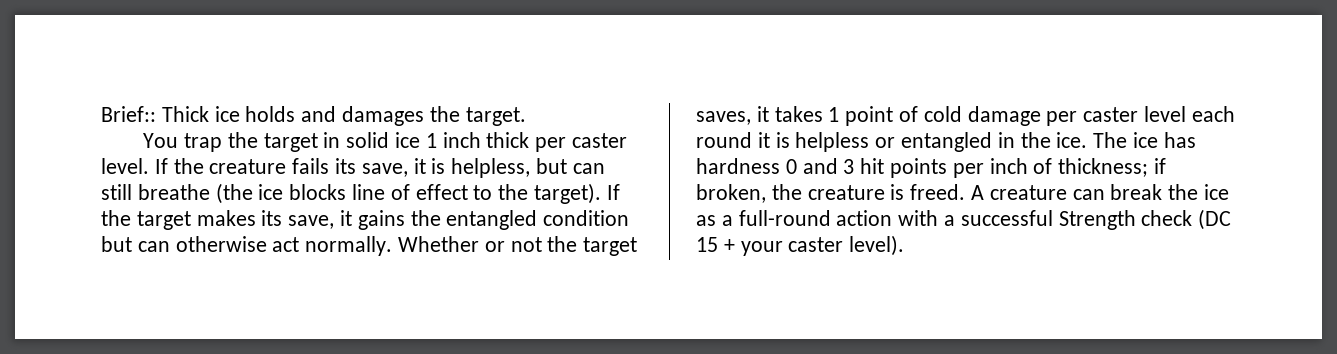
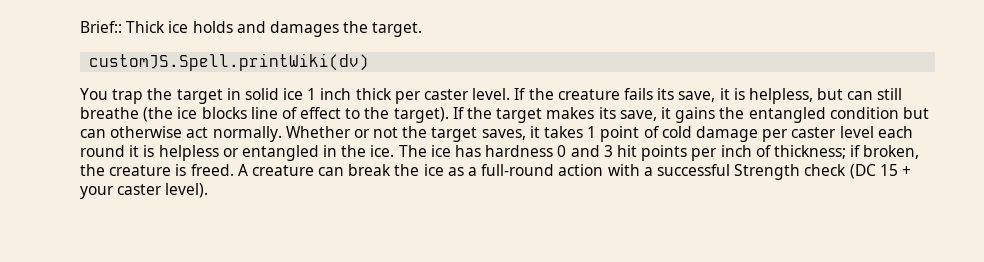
+ customJS.Spell.printWiki(dv)

